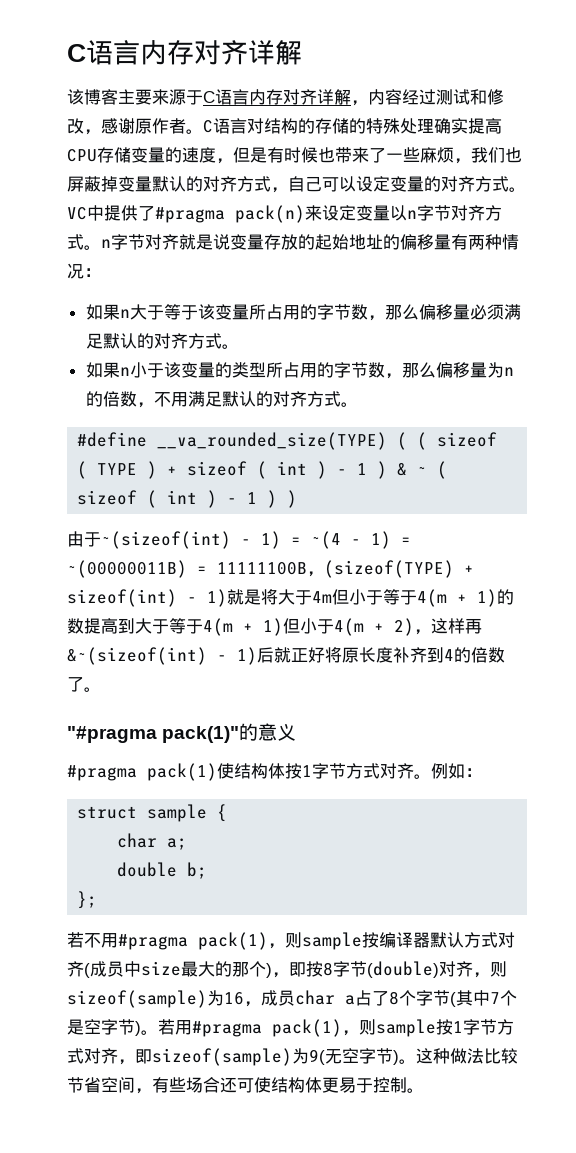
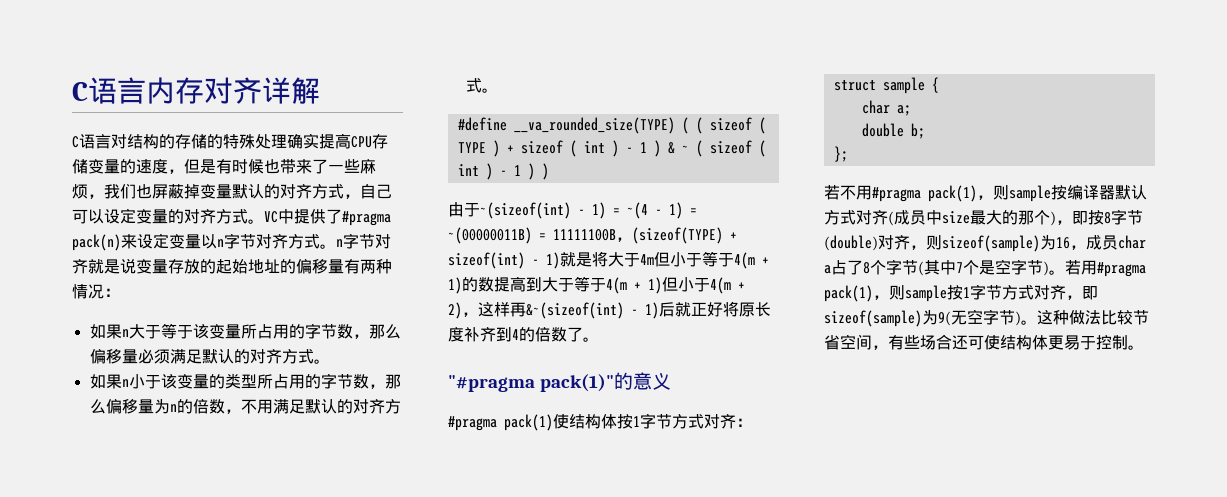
- 该博客主要来源于C语言内存对齐详解，内容经过测试和修改，感谢原作者。
- #pragma pack(1)使结构体按1字节方式对齐。例如：
+ #pragma pack(1)使结构体按1字节方式对齐：

